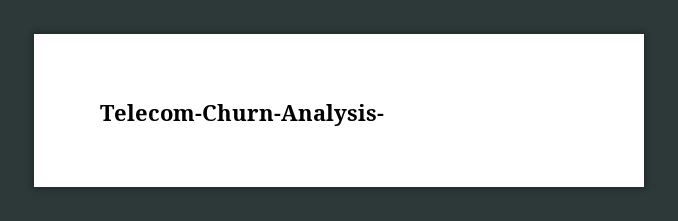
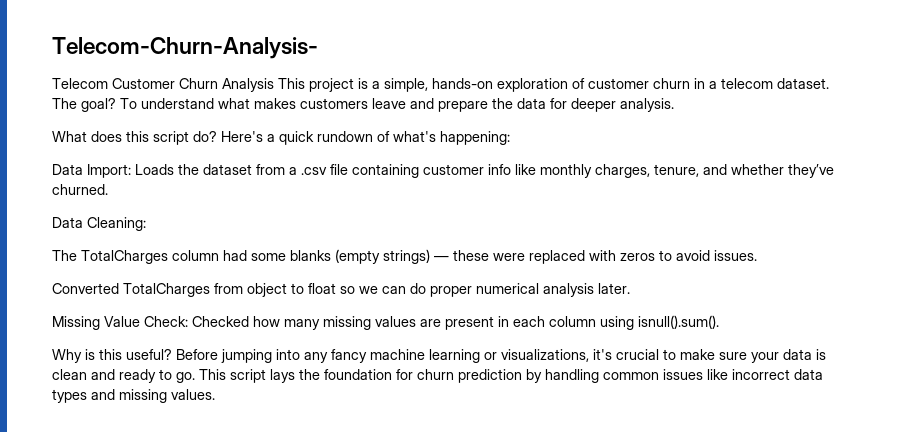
+ Telecom Customer Churn Analysis This project is a simple, hands-on exploration of customer churn in a telecom dataset. The goal? To understand what makes customers leave and prepare the data for deeper analysis.
+ What does this script do? Here's a quick rundown of what's happening:
+ Data Import: Loads the dataset from a .csv file containing customer info like monthly charges, tenure, and whether they’ve churned.
+ Data Cleaning:
+ The TotalCharges column had some blanks (empty strings) — these were replaced with zeros to avoid issues.
+ Converted TotalCharges from object to float so we can do proper numerical analysis later.
+ Missing Value Check: Checked how many missing values are present in each column using isnull().sum().
+ Why is this useful? Before jumping into any fancy machine learning or visualizations, it's crucial to make sure your data is clean and ready to go. This script lays the foundation for churn prediction by handling common issues like incorrect data types and missing values.

